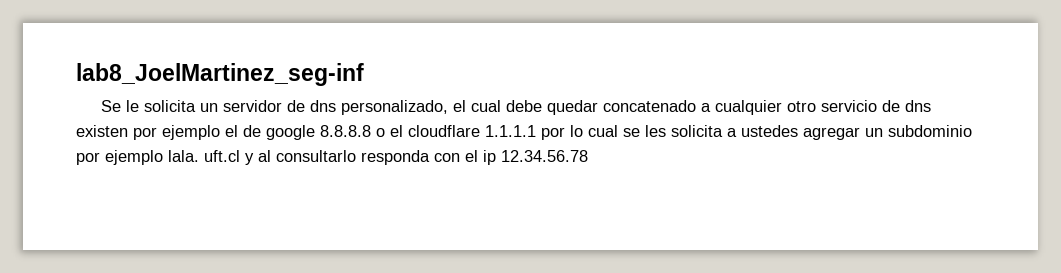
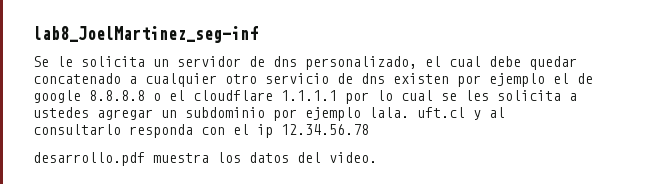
+ desarrollo.pdf muestra los datos del video.

